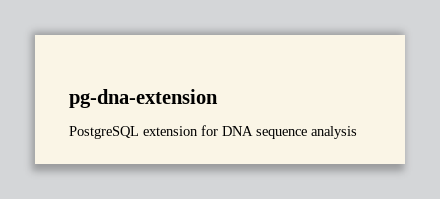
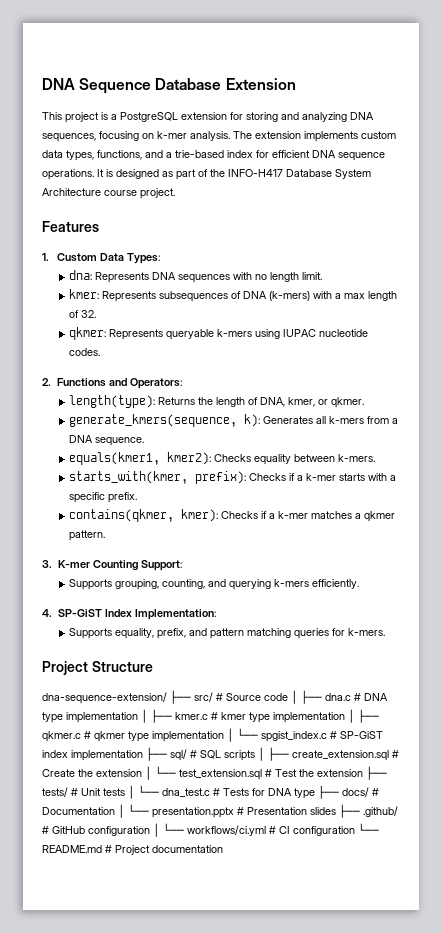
- pg-dna-extension
- PostgreSQL extension for DNA sequence analysis
+ DNA Sequence Database Extension
+ This project is a PostgreSQL extension for storing and analyzing DNA sequences, focusing on k-mer analysis. The extension implements custom data types, functions, and a trie-based index for efficient DNA sequence operations. It is designed as part of the INFO-H417 Database System Architecture course project.
+ Features
+ 1. Custom Data Types:
+ dna: Represents DNA sequences with no length limit.
+ kmer: Represents subsequences of DNA (k-mers) with a max length of 32.
+ qkmer: Represents queryable k-mers using IUPAC nucleotide codes.
+ 2. Functions and Operators:
+ length(type): Returns the length of DNA, kmer, or qkmer.
+ generate_kmers(sequence, k): Generates all k-mers from a DNA sequence.
+ equals(kmer1, kmer2): Checks equality between k-mers.
+ starts_with(kmer, prefix): Checks if a k-mer starts with a specific prefix.
+ contains(qkmer, kmer): Checks if a k-mer matches a qkmer pattern.
+ 3. K-mer Counting Support:
+ Supports grouping, counting, and querying k-mers efficiently.
+ 4. SP-GiST Index Implementation:
+ Supports equality, prefix, and pattern matching queries for k-mers.
+ Project Structure
+ dna-sequence-extension/ ├── src/ # Source code │ ├── dna.c # DNA type implementation │ ├── kmer.c # kmer type implementation │ ├── qkmer.c # qkmer type implementation │ └── spgist_index.c # SP-GiST index implementation ├── sql/ # SQL scripts │ ├── create_extension.sql # Create the extension │ └── test_extension.sql # Test the extension ├── tests/ # Unit tests │ └── dna_test.c # Tests for DNA type ├── docs/ # Documentation │ └── presentation.pptx # Presentation slides ├── .github/ # GitHub configuration │ └── workflows/ci.yml # CI configuration └── README.md # Project documentation

